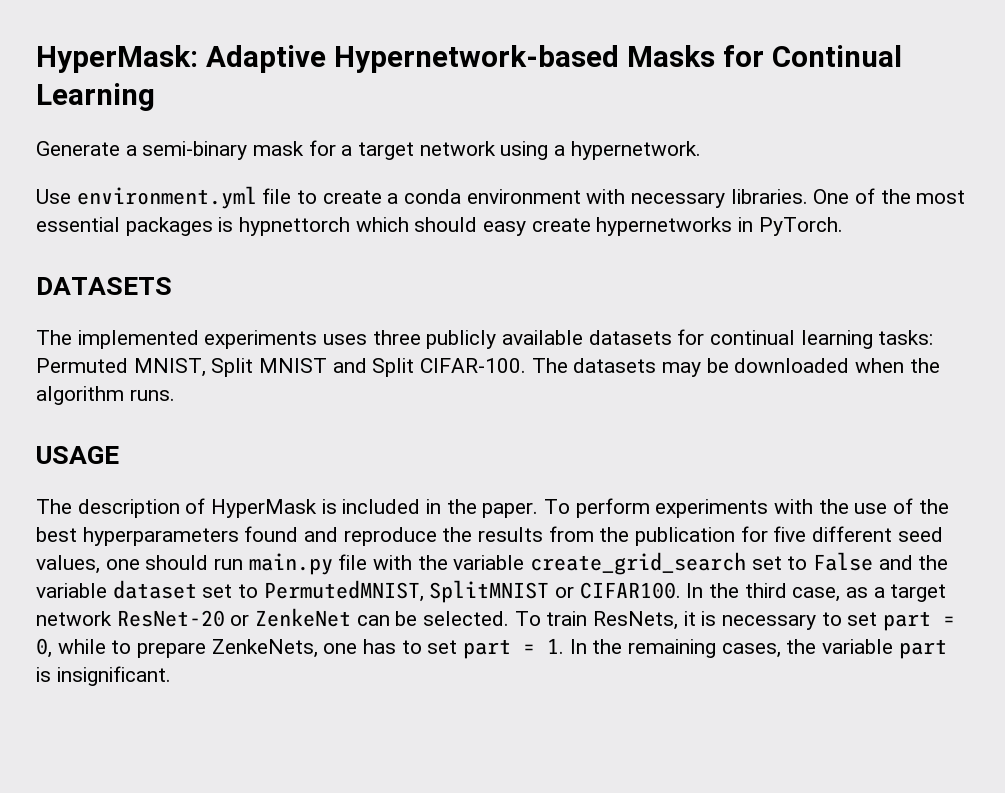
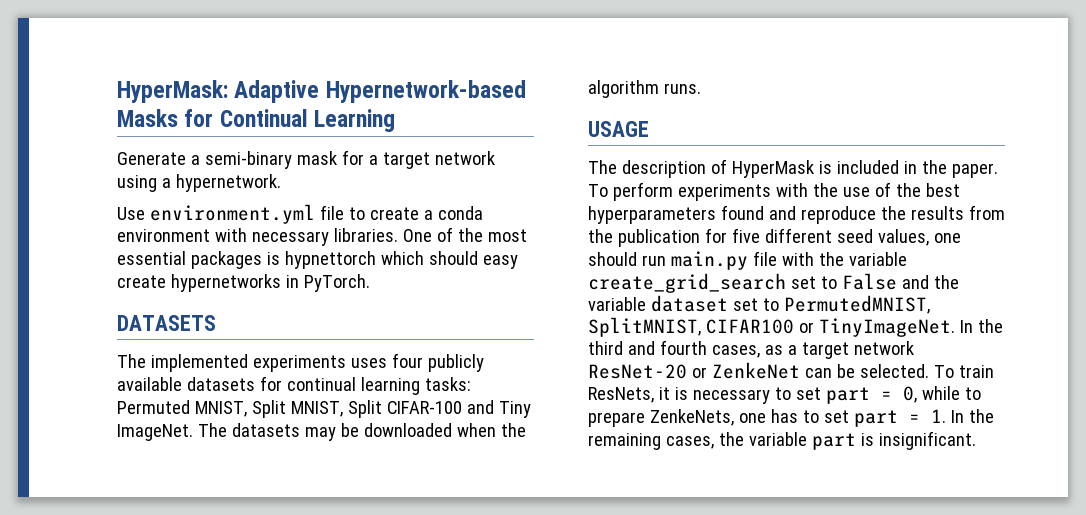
- The implemented experiments uses three publicly available datasets for continual learning tasks: Permuted MNIST, Split MNIST and Split CIFAR-100.
+ The implemented experiments uses four publicly available datasets for continual learning tasks: Permuted MNIST, Split MNIST, Split CIFAR-100 and Tiny ImageNet.
- To perform experiments with the use of the best hyperparameters found and reproduce the results from the publication for five different seed values, one should run main.py file with the variable create_grid_search set to False and the variable dataset set to PermutedMNIST, SplitMNIST or CIFAR100. In the third case, as a target network ResNet-20 or ZenkeNet can be selected.
+ To perform experiments with the use of the best hyperparameters found and reproduce the results from the publication for five different seed values, one should run main.py file with the variable create_grid_search set to False and the variable dataset set to PermutedMNIST, SplitMNIST, CIFAR100 or TinyImageNet. In the third and fourth cases, as a target network ResNet-20 or ZenkeNet can be selected.

